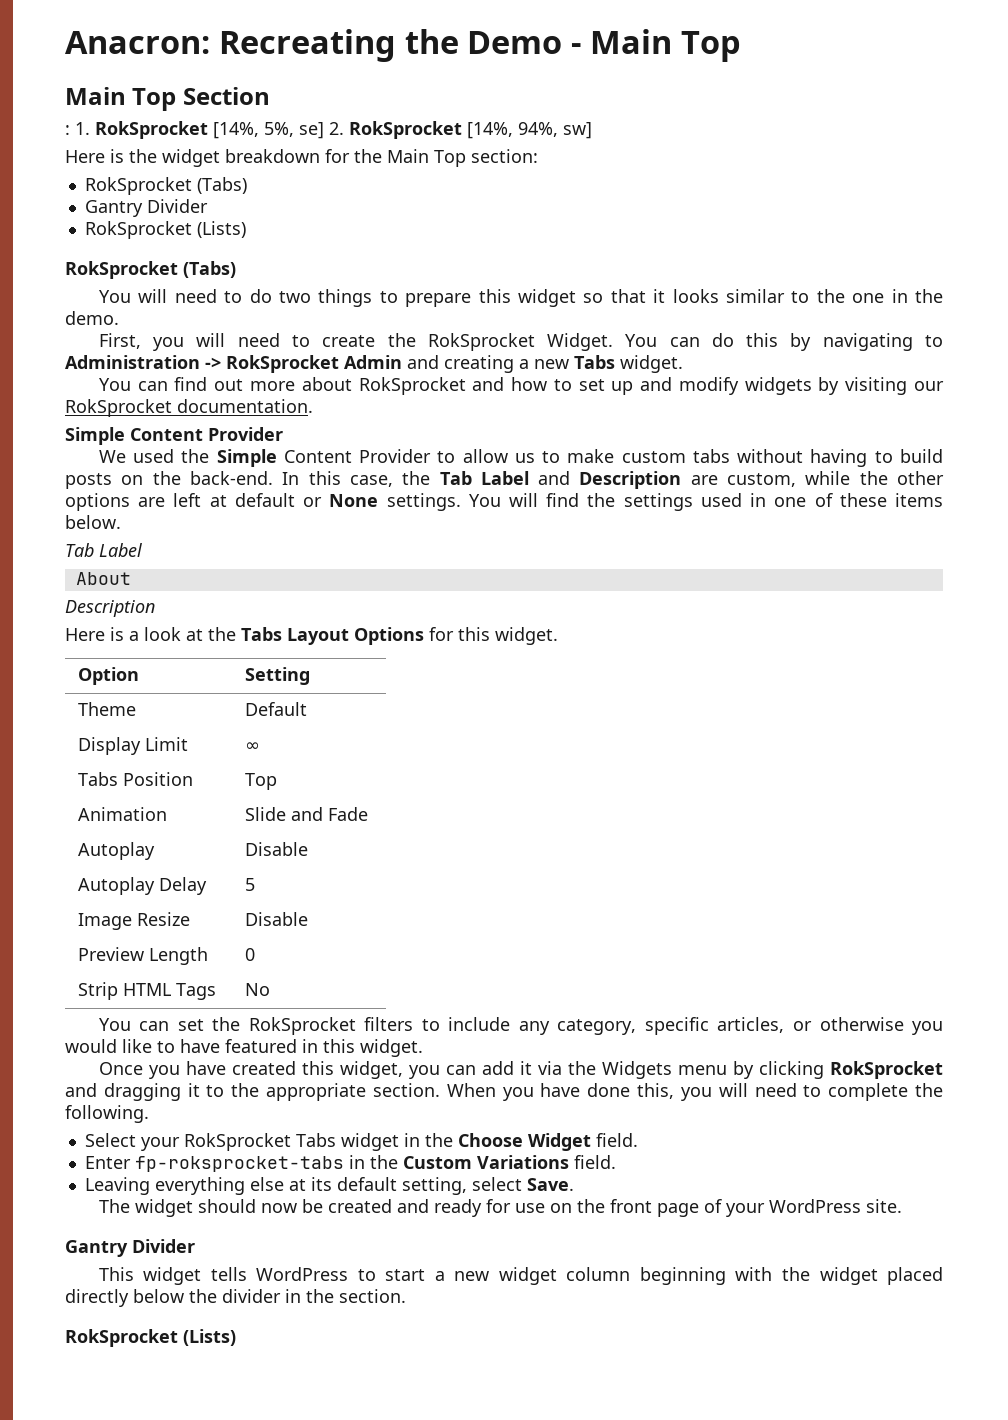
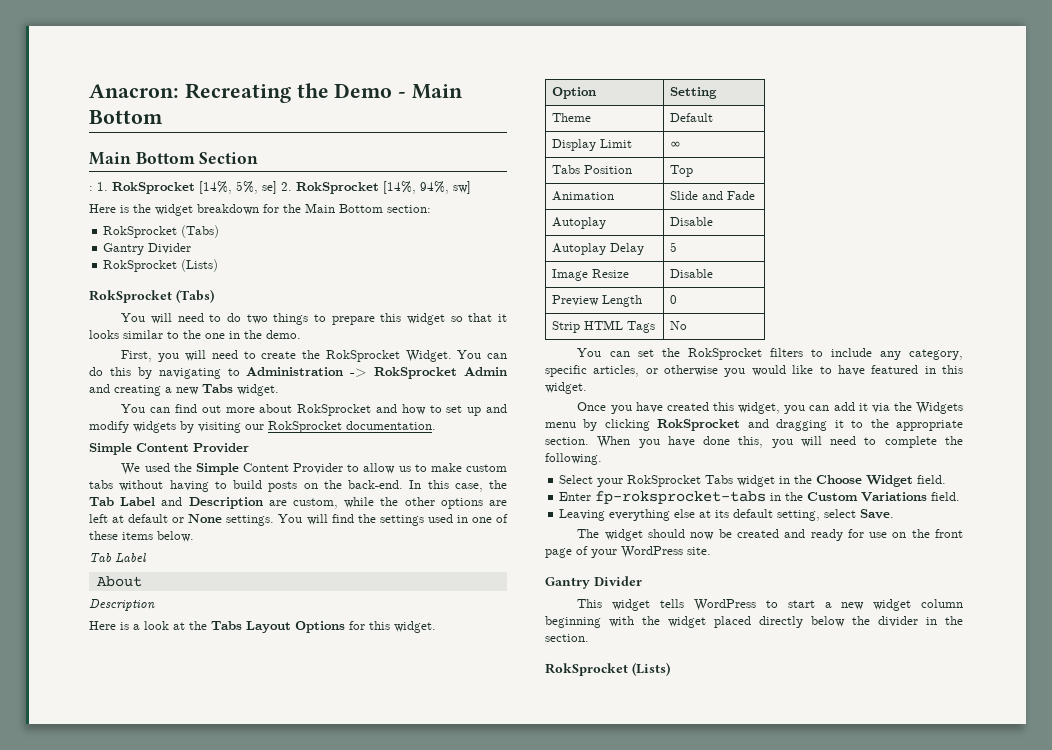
- Anacron: Recreating the Demo - Main Top
- Main Top Section
+ Anacron: Recreating the Demo - Main Bottom
+ Main Bottom Section
- Here is the widget breakdown for the Main Top section:
+ Here is the widget breakdown for the Main Bottom section:

